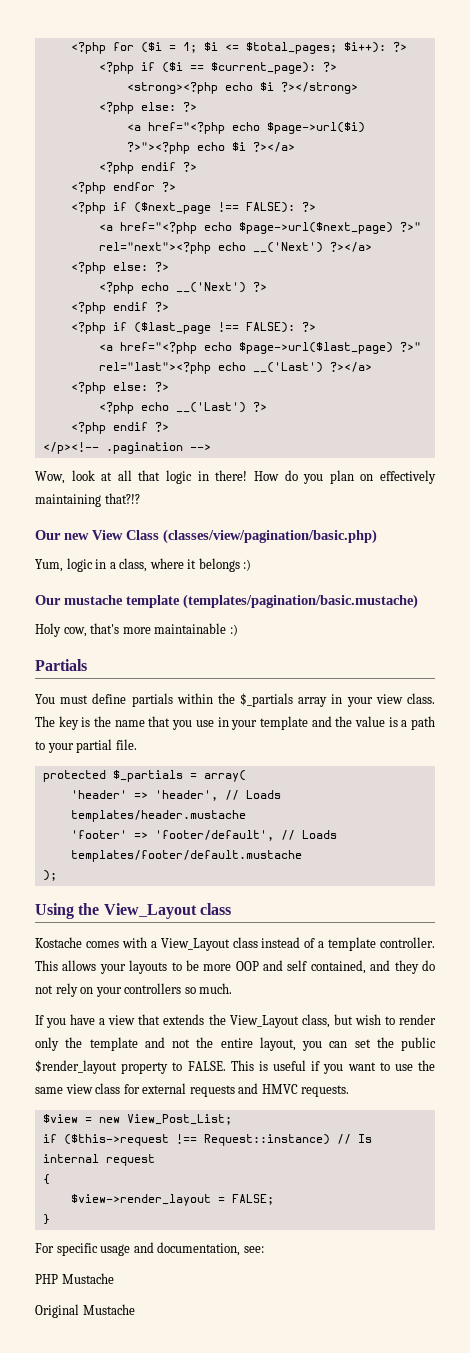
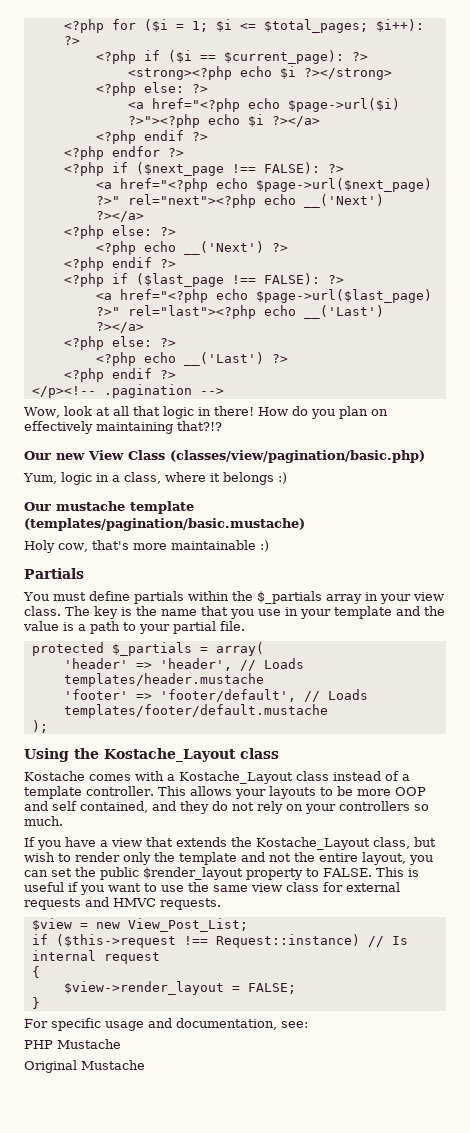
- Using the View_Layout class
+ Using the Kostache_Layout class
- Kostache comes with a View_Layout class instead of a template controller.
+ Kostache comes with a Kostache_Layout class instead of a template controller.
- If you have a view that extends the View_Layout class, but wish to render only the template and not the entire layout, you can set the public $render_layout property to FALSE.
+ If you have a view that extends the Kostache_Layout class, but wish to render only the template and not the entire layout, you can set the public $render_layout property to FALSE.

